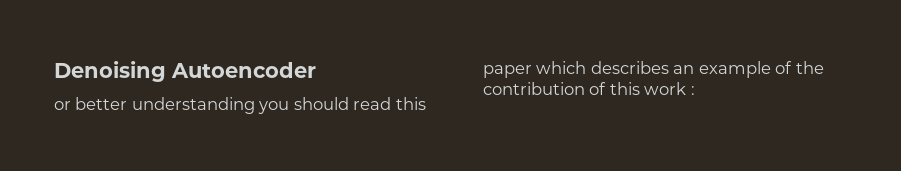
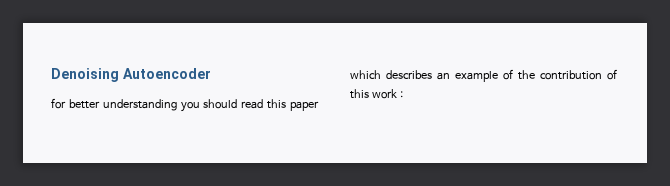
- or better understanding you should read this paper which describes an example of the contribution of this work :
+ for better understanding you should read this paper which describes an example of the contribution of this work :

